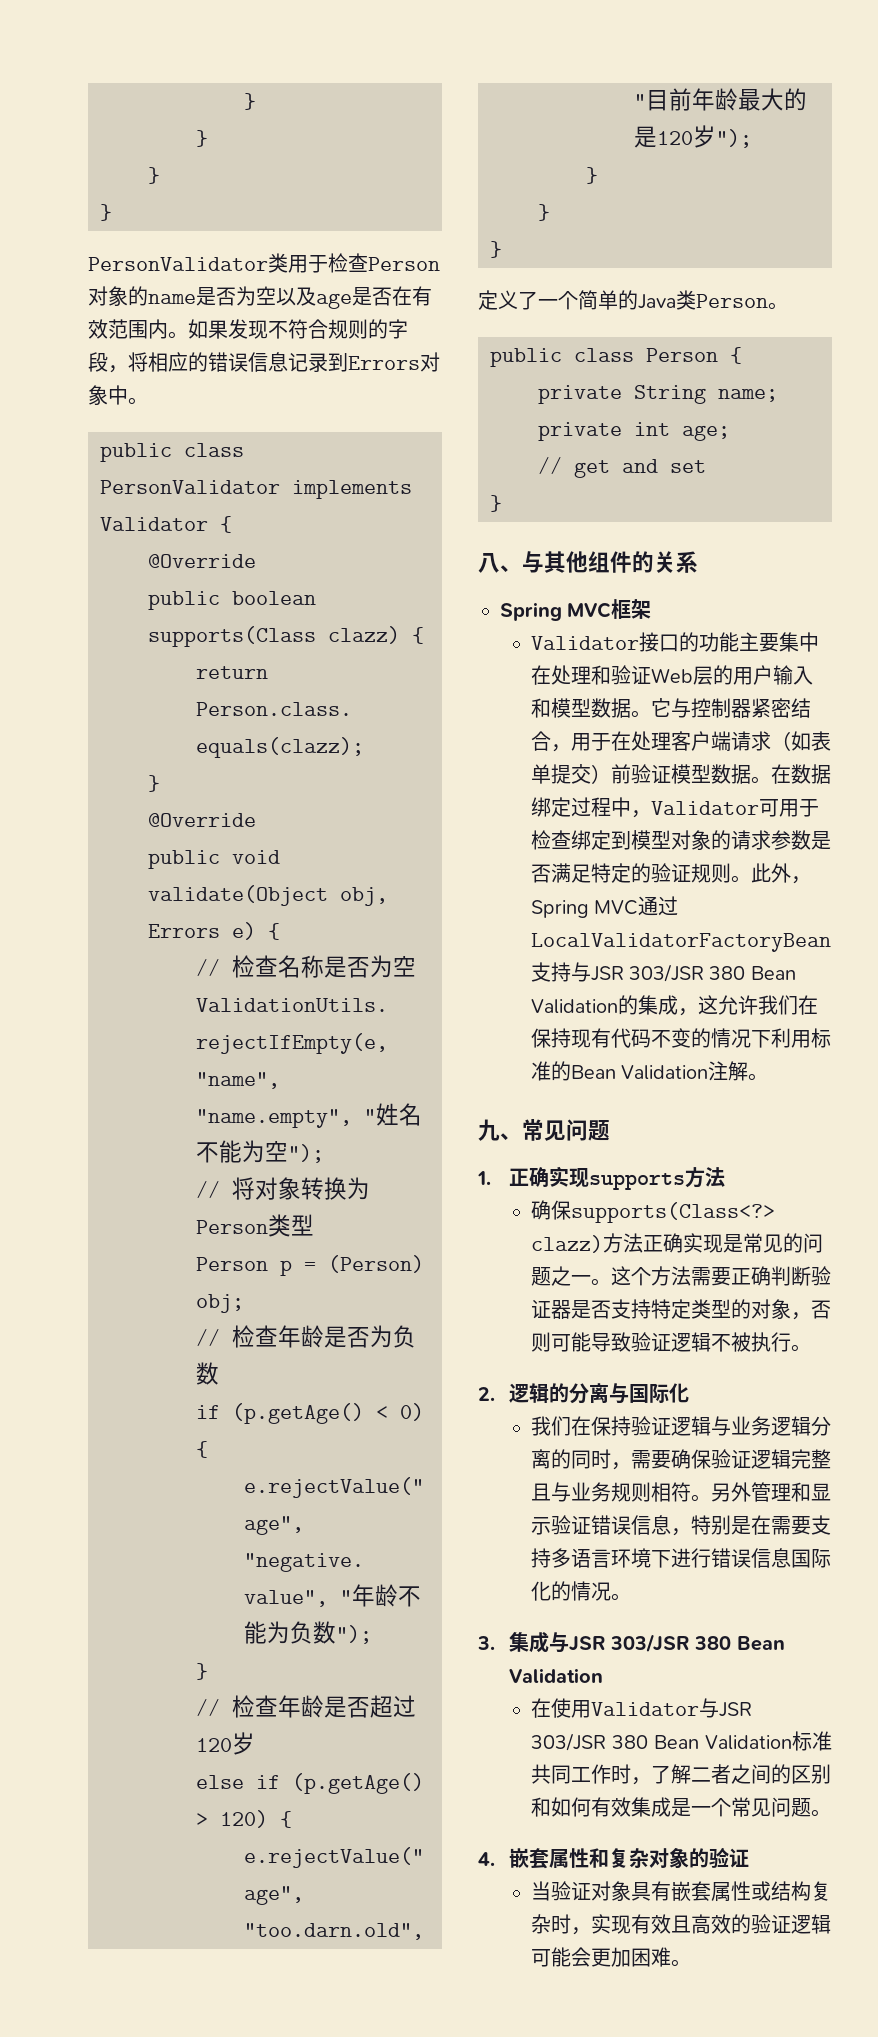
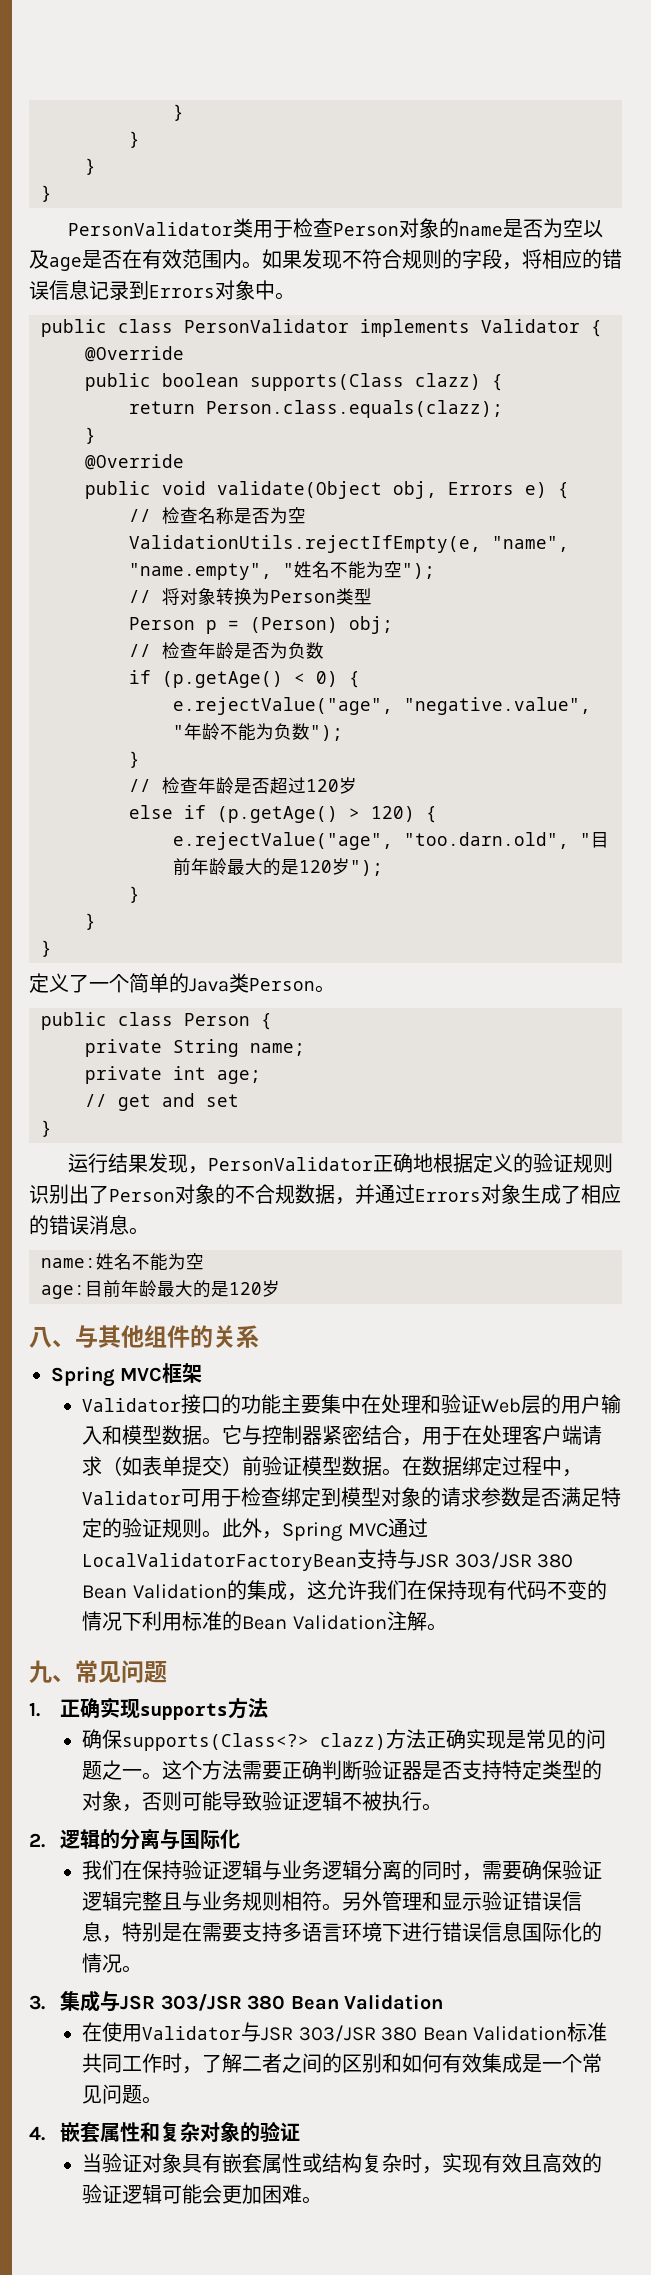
+ 运行结果发现，PersonValidator正确地根据定义的验证规则识别出了Person对象的不合规数据，并通过Errors对象生成了相应的错误消息。
+ name:姓名不能为空
+ age:目前年龄最大的是120岁

